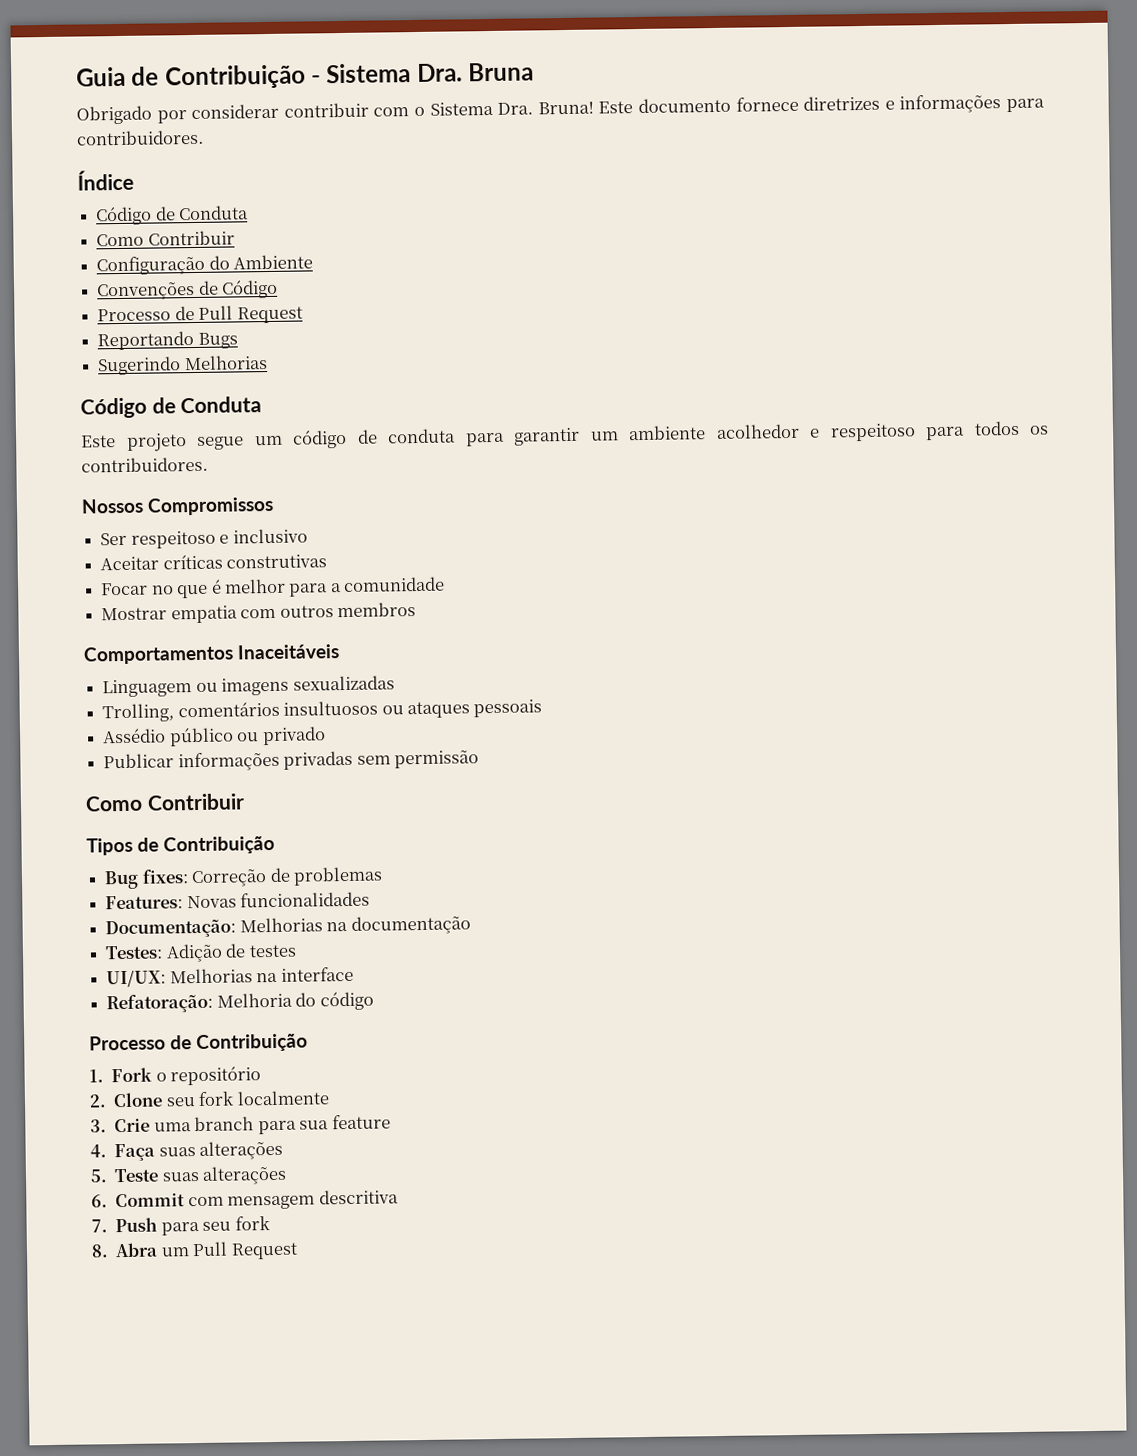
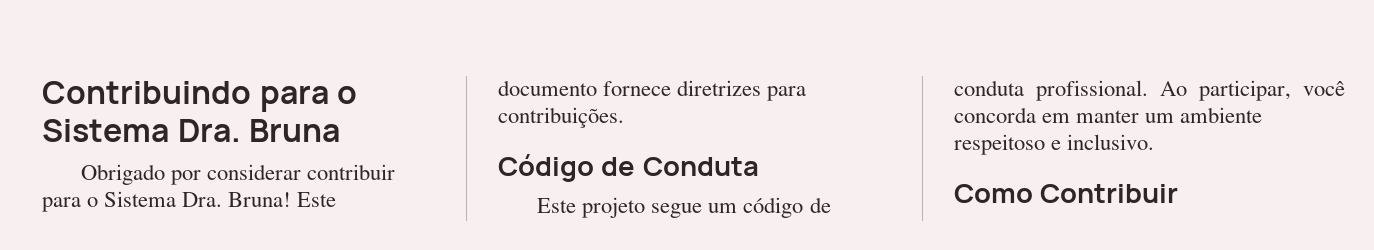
- Guia de Contribuição - Sistema Dra. Bruna
+ Contribuindo para o Sistema Dra. Bruna
- Obrigado por considerar contribuir com o Sistema Dra. Bruna!
+ Obrigado por considerar contribuir para o Sistema Dra. Bruna!
- Este documento fornece diretrizes e informações para contribuidores.
- Índice
- Código de Conduta
- Como Contribuir
- Configuração do Ambiente
- Convenções de Código
- Processo de Pull Request
- Reportando Bugs
- Sugerindo Melhorias
+ Este documento fornece diretrizes para contribuições.
- Este projeto segue um código de conduta para garantir um ambiente acolhedor e respeitoso para todos os contribuidores.
- Nossos Compromissos
- Ser respeitoso e inclusivo
- Aceitar críticas construtivas
- Focar no que é melhor para a comunidade
- Mostrar empatia com outros membros
- Comportamentos Inaceitáveis
- Linguagem ou imagens sexualizadas
- Trolling, comentários insultuosos ou ataques pessoais
- Assédio público ou privado
- Publicar informações privadas sem permissão
+ Este projeto segue um código de conduta profissional. Ao participar, você concorda em manter um ambiente respeitoso e inclusivo.
  Como Contribuir
- Tipos de Contribuição
- Bug fixes: Correção de problemas
- Features: Novas funcionalidades
- Documentação: Melhorias na documentação
- Testes: Adição de testes
- UI/UX: Melhorias na interface
- Refatoração: Melhoria do código
- Processo de Contribuição
- 1. Fork o repositório
- 2. Clone seu fork localmente
- 3. Crie uma branch para sua feature
- 4. Faça suas alterações
- 5. Teste suas alterações
- 6. Commit com mensagem descritiva
- 7. Push para seu fork
- 8. Abra um Pull Request

